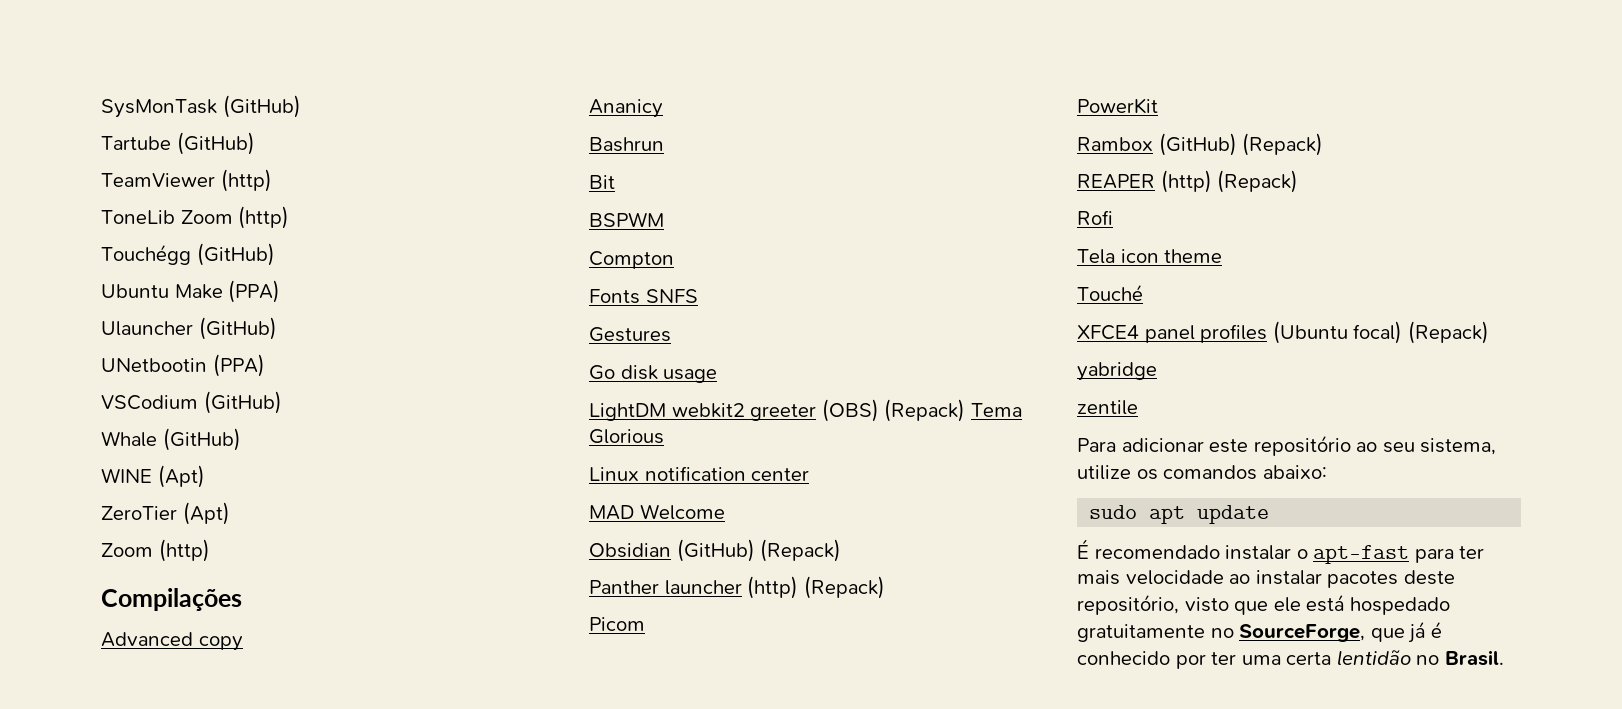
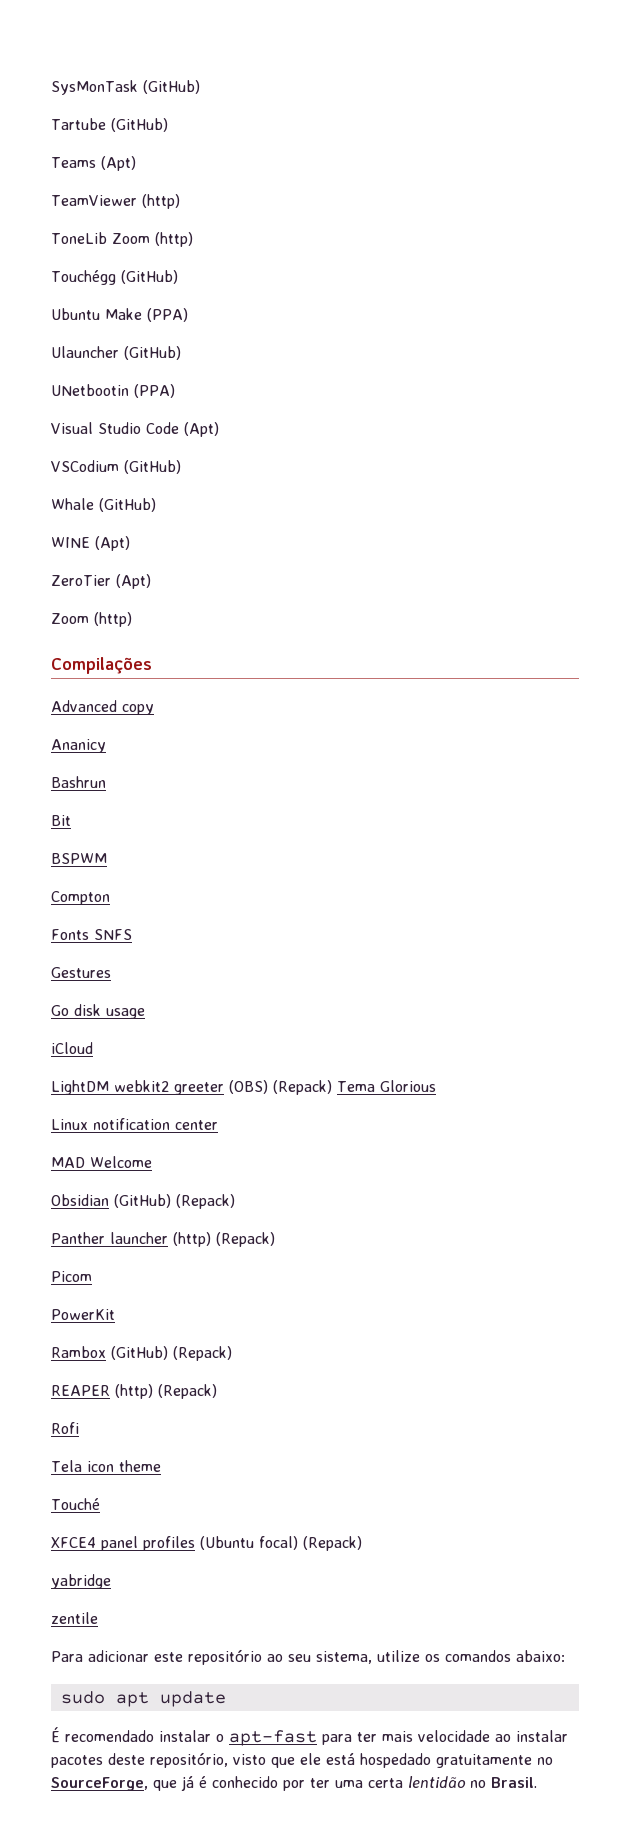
+ Teams (Apt)
+ Visual Studio Code (Apt)
+ iCloud

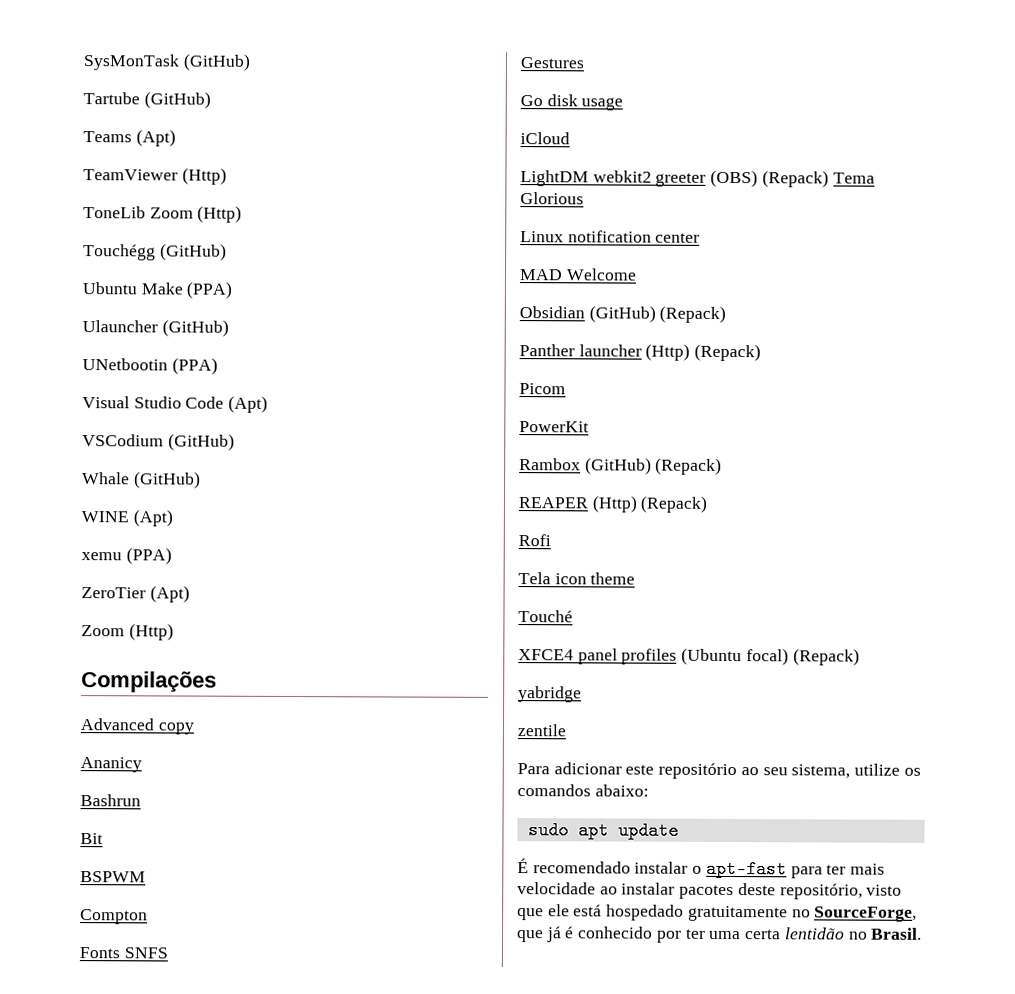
- TeamViewer (http)
+ TeamViewer (Http)
- ToneLib Zoom (http)
+ ToneLib Zoom (Http)
+ xemu (PPA)
  ZeroTier (Apt)
- Zoom (http)
+ Zoom (Http)
- Panther launcher (http) (Repack)
+ Panther launcher (Http) (Repack)
- REAPER (http) (Repack)
+ REAPER (Http) (Repack)

